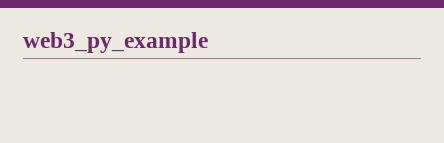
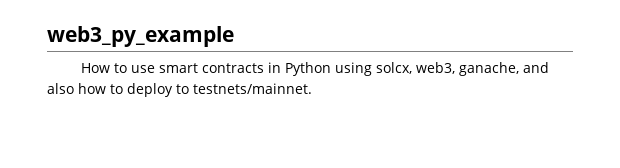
+ How to use smart contracts in Python using solcx, web3, ganache, and also how to deploy to testnets/mainnet.

